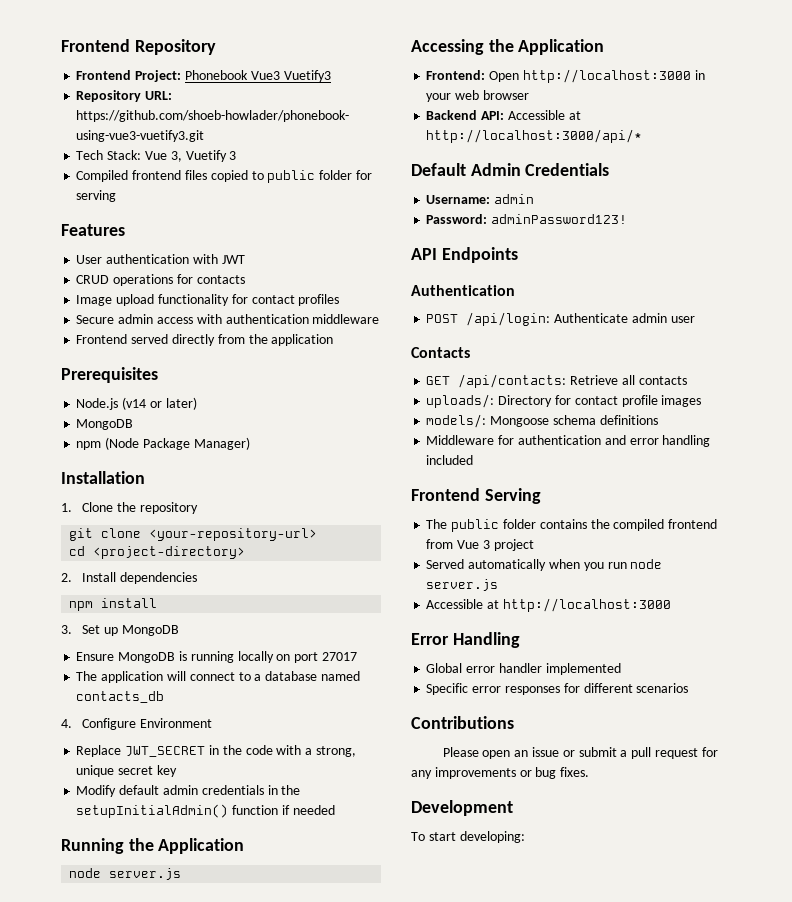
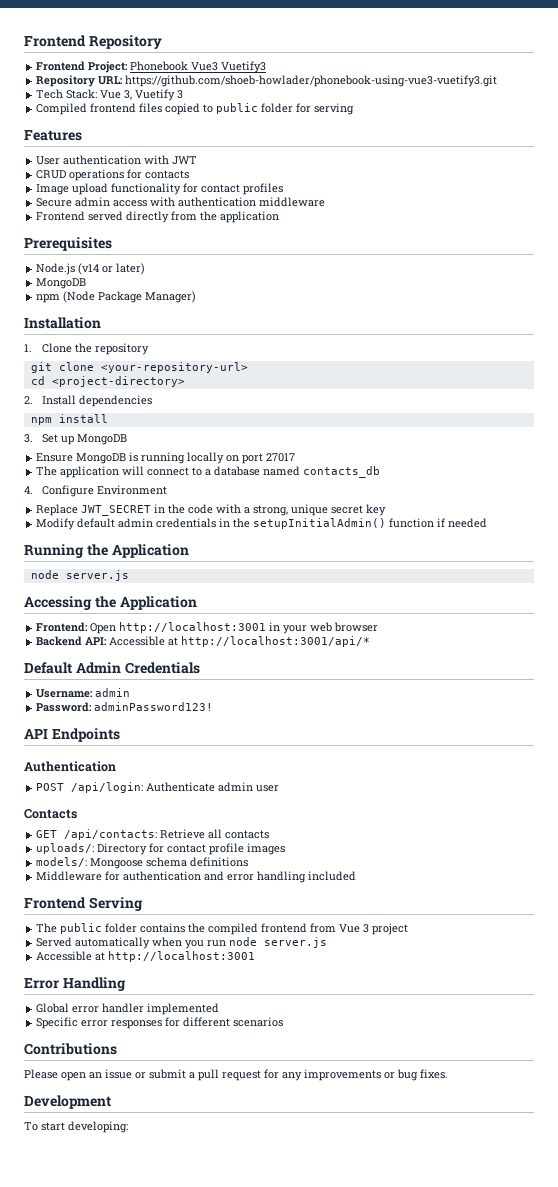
- Frontend: Open http://localhost:3000 in your web browser
+ Frontend: Open http://localhost:3001 in your web browser
- Backend API: Accessible at http://localhost:3000/api/*
+ Backend API: Accessible at http://localhost:3001/api/*
- Accessible at http://localhost:3000
+ Accessible at http://localhost:3001

